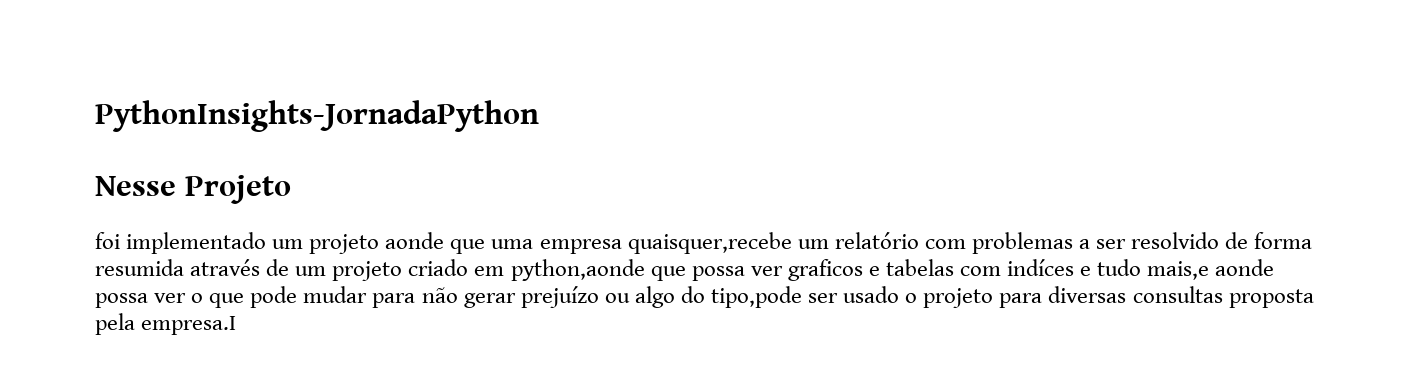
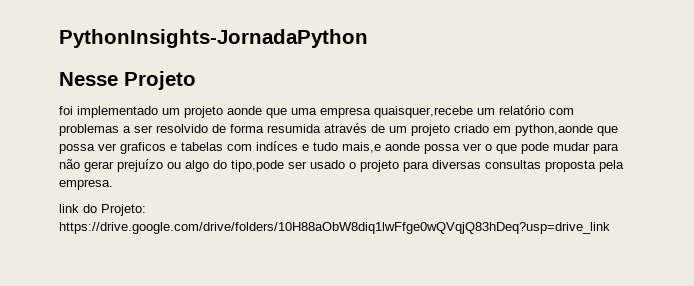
- foi implementado um projeto aonde que uma empresa quaisquer,recebe um relatório com problemas a ser resolvido de forma resumida através de um projeto criado em python,aonde que possa ver graficos e tabelas com indíces e tudo mais,e aonde possa ver o que pode mudar para não gerar prejuízo ou algo do tipo,pode ser usado o projeto para diversas consultas proposta pela empresa.I
+ foi implementado um projeto aonde que uma empresa quaisquer,recebe um relatório com problemas a ser resolvido de forma resumida através de um projeto criado em python,aonde que possa ver graficos e tabelas com indíces e tudo mais,e aonde possa ver o que pode mudar para não gerar prejuízo ou algo do tipo,pode ser usado o projeto para diversas consultas proposta pela empresa.
+ link do Projeto: https://drive.google.com/drive/folders/10H88aObW8diq1lwFfge0wQVqjQ83hDeq?usp=drive_link

